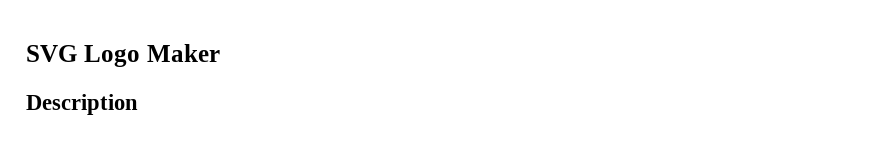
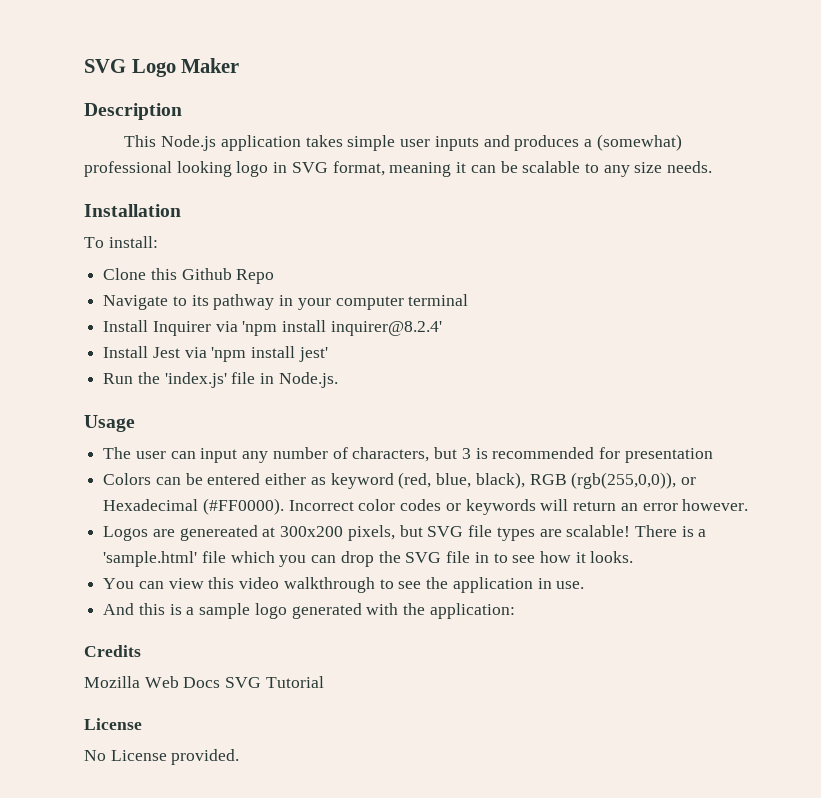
+ This Node.js application takes simple user inputs and produces a (somewhat) professional looking logo in SVG format, meaning it can be scalable to any size needs.
+ Installation
+ To install:
+ Clone this Github Repo
+ Navigate to its pathway in your computer terminal
+ Install Inquirer via 'npm install inquirer@8.2.4'
+ Install Jest via 'npm install jest'
+ Run the 'index.js' file in Node.js.
+ Usage
+ The user can input any number of characters, but 3 is recommended for presentation
+ Colors can be entered either as keyword (red, blue, black), RGB (rgb(255,0,0)), or Hexadecimal (#FF0000). Incorrect color codes or keywords will return an error however.
+ Logos are genereated at 300x200 pixels, but SVG file types are scalable! There is a 'sample.html' file which you can drop the SVG file in to see how it looks.
+ You can view this video walkthrough to see the application in use.
+ And this is a sample logo generated with the application:
+ Credits
+ Mozilla Web Docs SVG Tutorial
+ License
+ No License provided.

